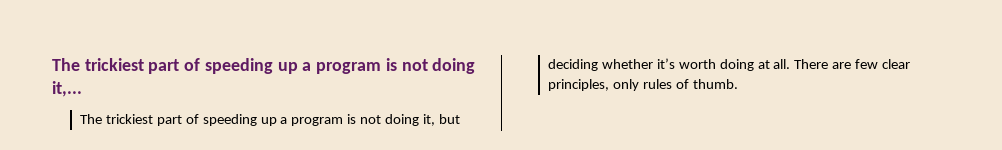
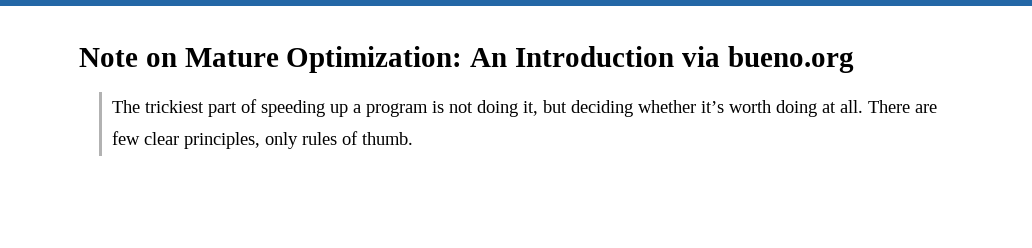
- The trickiest part of speeding up a program is not doing it,...
+ Note on Mature Optimization: An Introduction via bueno.org

